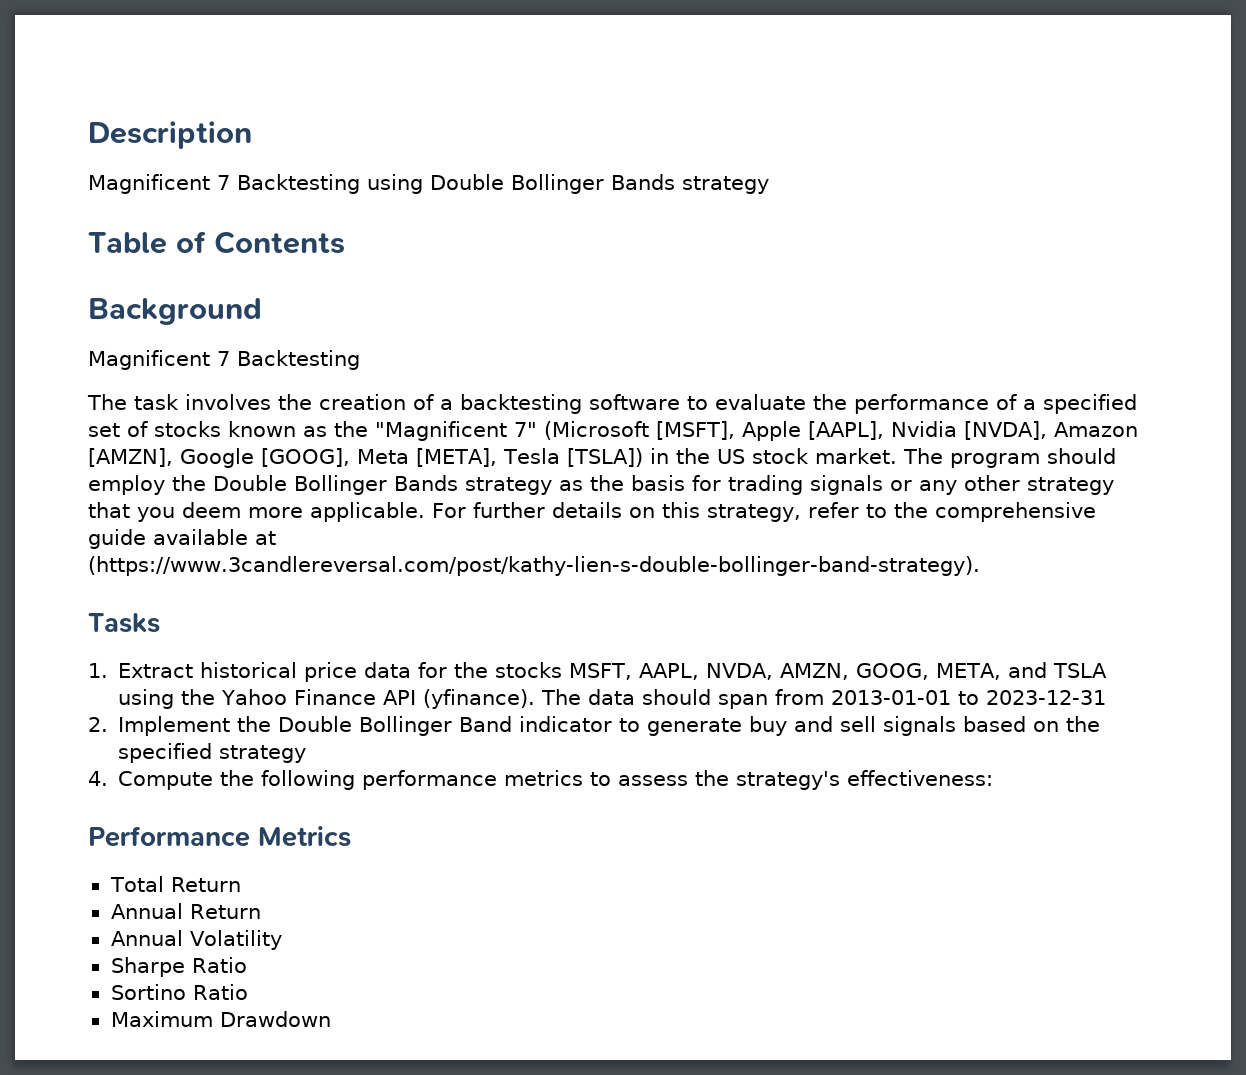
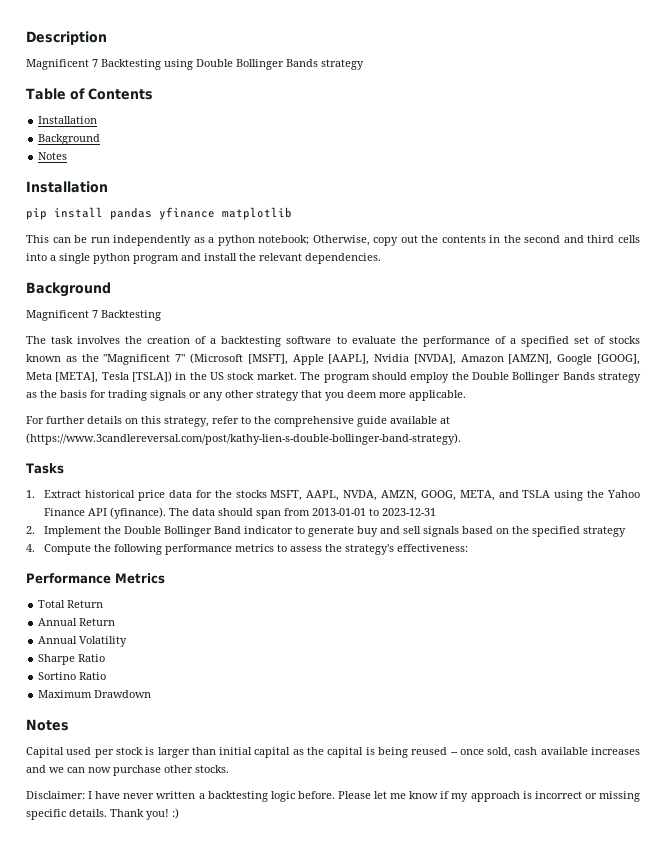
  Table of Contents
+ Installation
+ Background
+ Notes
+ Installation
+ pip install pandas yfinance matplotlib
+ This can be run independently as a python notebook; Otherwise, copy out the contents in the second and third cells into a single python program and install the relevant dependencies.
- The program should employ the Double Bollinger Bands strategy as the basis for trading signals or any other strategy that you deem more applicable. For further details on this strategy, refer to the comprehensive guide available at (https://www.3candlereversal.com/post/kathy-lien-s-double-bollinger-band-strategy).
+ The program should employ the Double Bollinger Bands strategy as the basis for trading signals or any other strategy that you deem more applicable.
+ For further details on this strategy, refer to the comprehensive guide available at (https://www.3candlereversal.com/post/kathy-lien-s-double-bollinger-band-strategy).
  Maximum Drawdown
+ Notes
+ Capital used per stock is larger than initial capital as the capital is being reused -- once sold, cash available increases and we can now purchase other stocks.
+ Disclaimer: I have never written a backtesting logic before. Please let me know if my approach is incorrect or missing specific details. Thank you! :)

